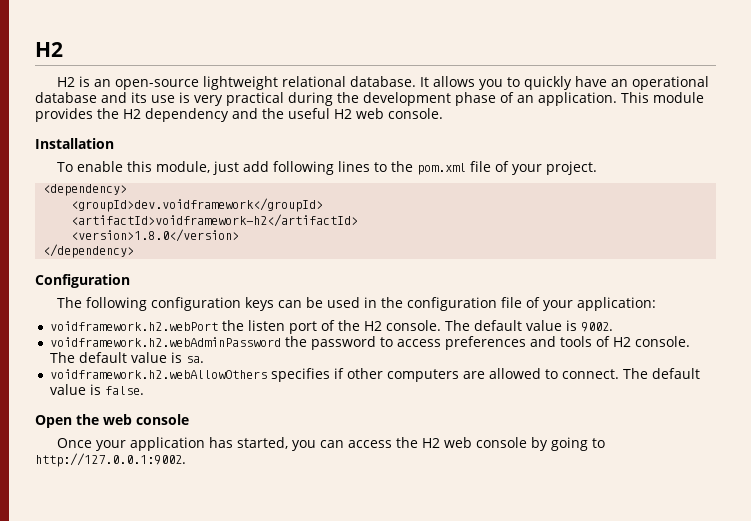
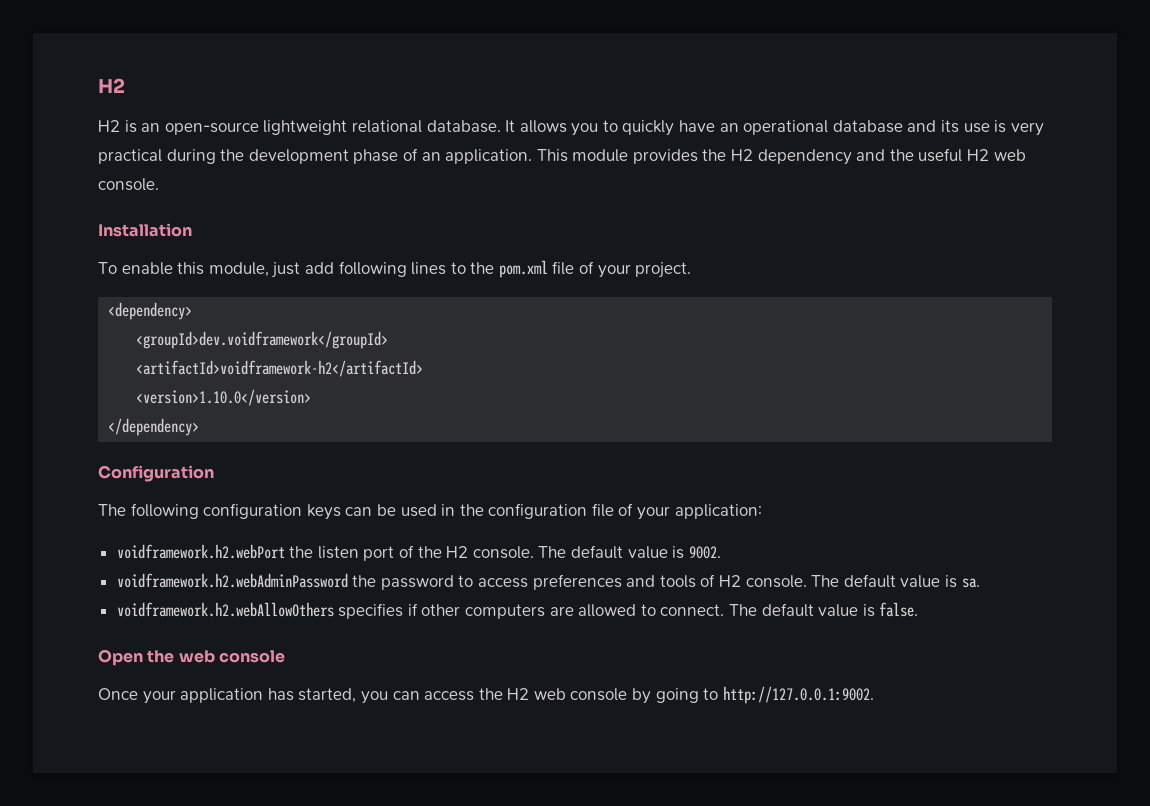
- <version>1.8.0</version>
+ <version>1.10.0</version>

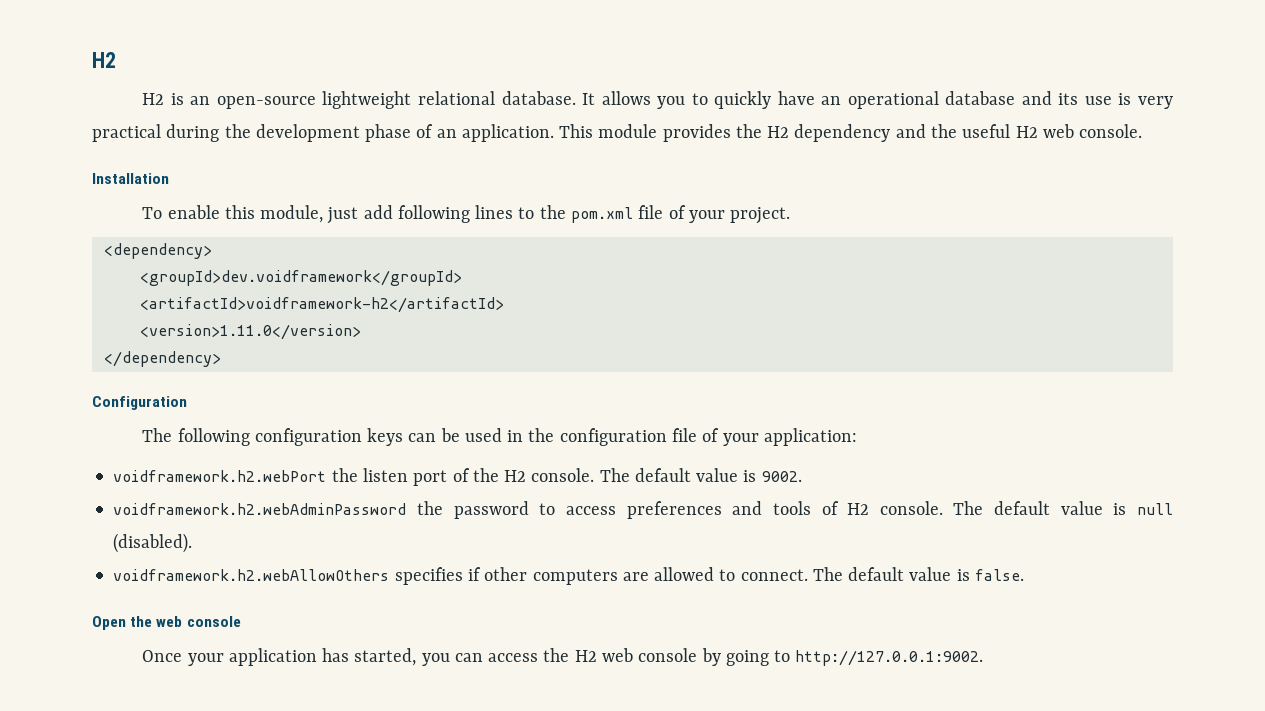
- <version>1.10.0</version>
+ <version>1.11.0</version>
- The default value is sa.
+ The default value is null (disabled).

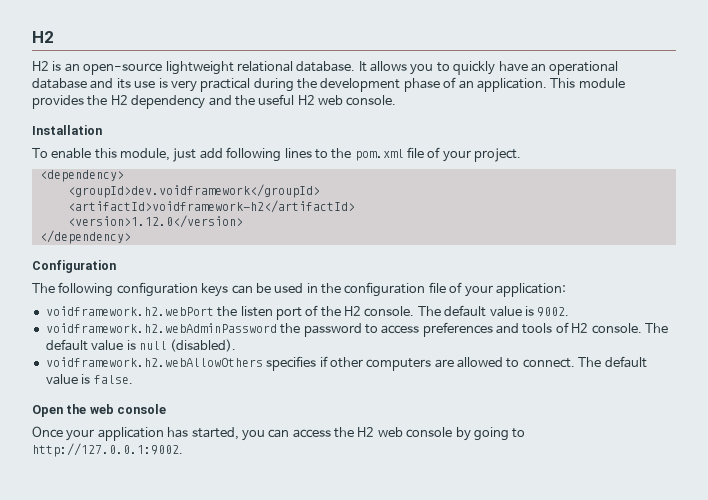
- <version>1.11.0</version>
+ <version>1.12.0</version>

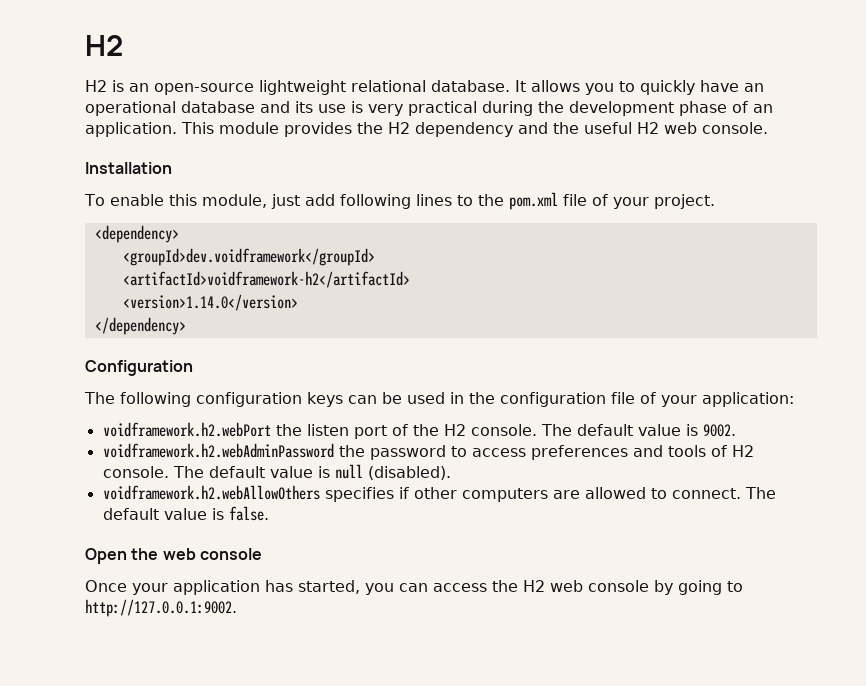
- <version>1.12.0</version>
+ <version>1.14.0</version>

